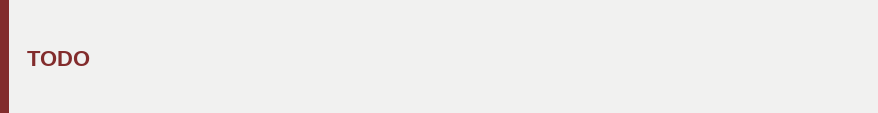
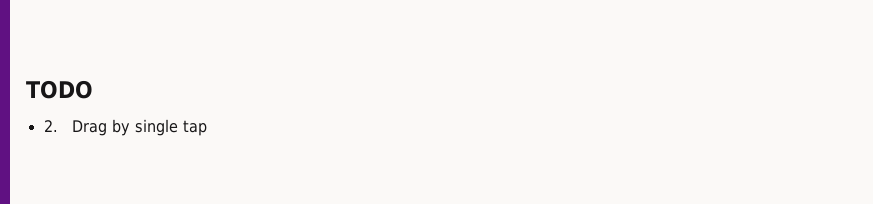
+ 2. Drag by single tap

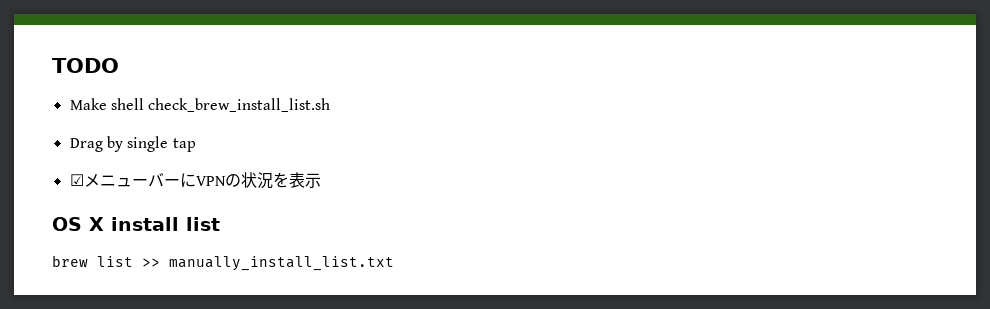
- 2. Drag by single tap
+ Make shell check_brew_install_list.sh
+ Drag by single tap
+ ☑メニューバーにVPNの状況を表示
+ OS X install list
+ brew list >> manually_install_list.txt

